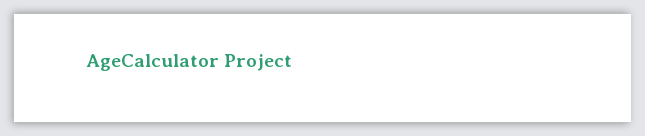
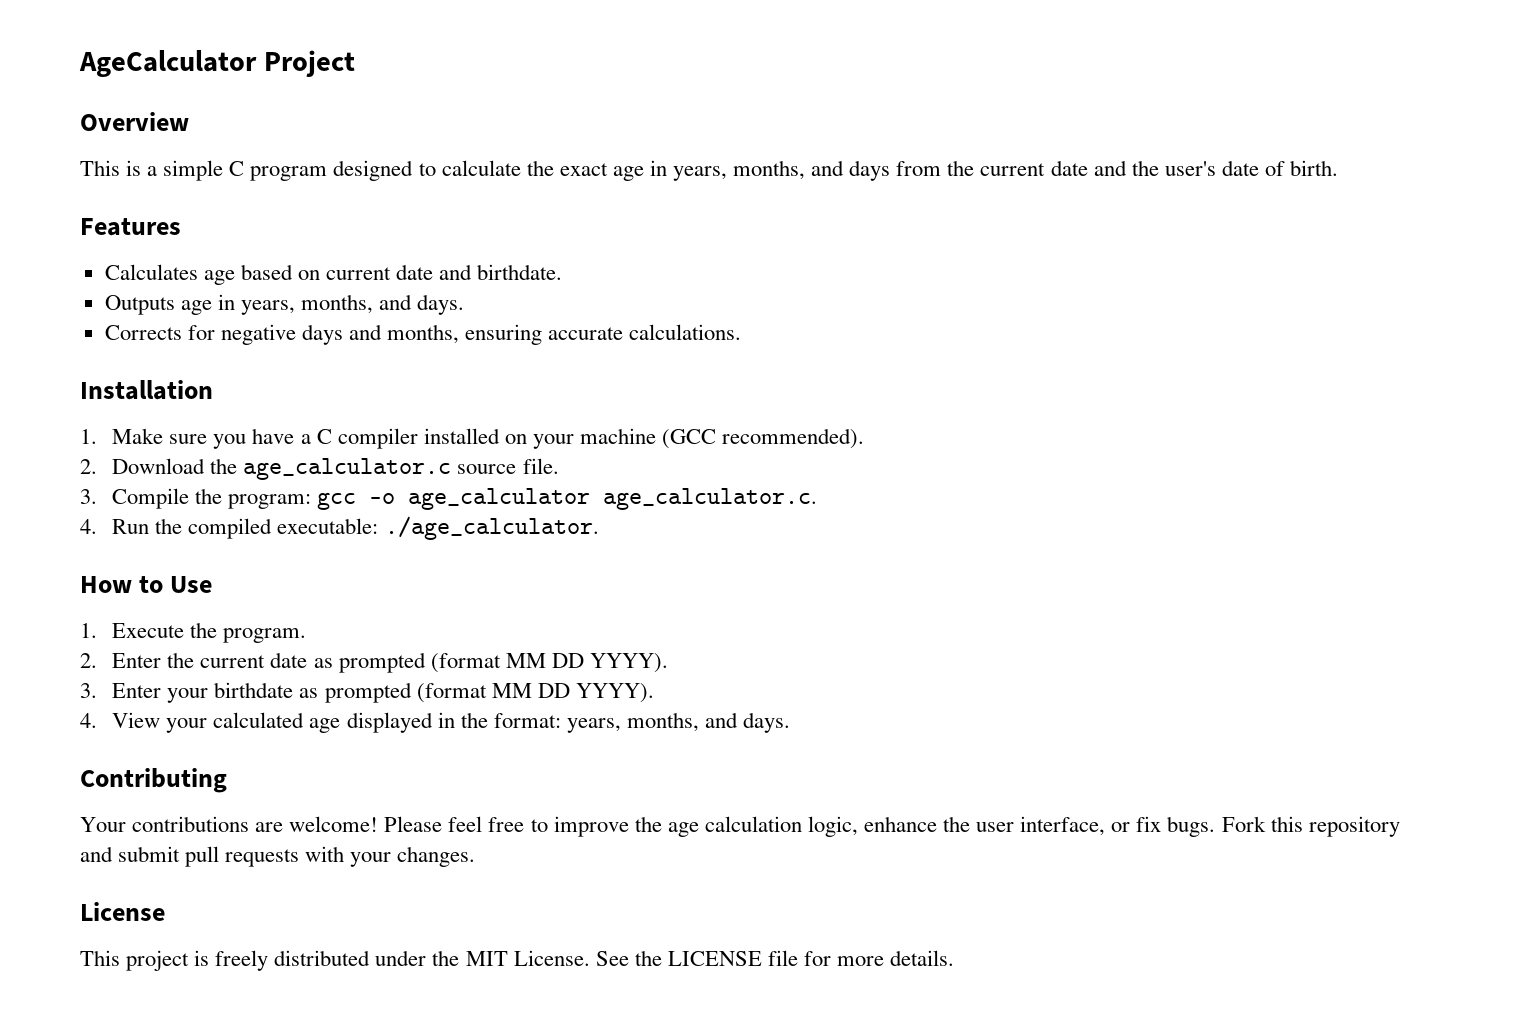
+ Overview
+ This is a simple C program designed to calculate the exact age in years, months, and days from the current date and the user's date of birth.
+ Features
+ Calculates age based on current date and birthdate.
+ Outputs age in years, months, and days.
+ Corrects for negative days and months, ensuring accurate calculations.
+ Installation
+ 1. Make sure you have a C compiler installed on your machine (GCC recommended).
+ 2. Download the age_calculator.c source file.
+ 3. Compile the program: gcc -o age_calculator age_calculator.c.
+ 4. Run the compiled executable: ./age_calculator.
+ How to Use
+ 1. Execute the program.
+ 2. Enter the current date as prompted (format MM DD YYYY).
+ 3. Enter your birthdate as prompted (format MM DD YYYY).
+ 4. View your calculated age displayed in the format: years, months, and days.
+ Contributing
+ Your contributions are welcome! Please feel free to improve the age calculation logic, enhance the user interface, or fix bugs. Fork this repository and submit pull requests with your changes.
+ License
+ This project is freely distributed under the MIT License. See the LICENSE file for more details.

